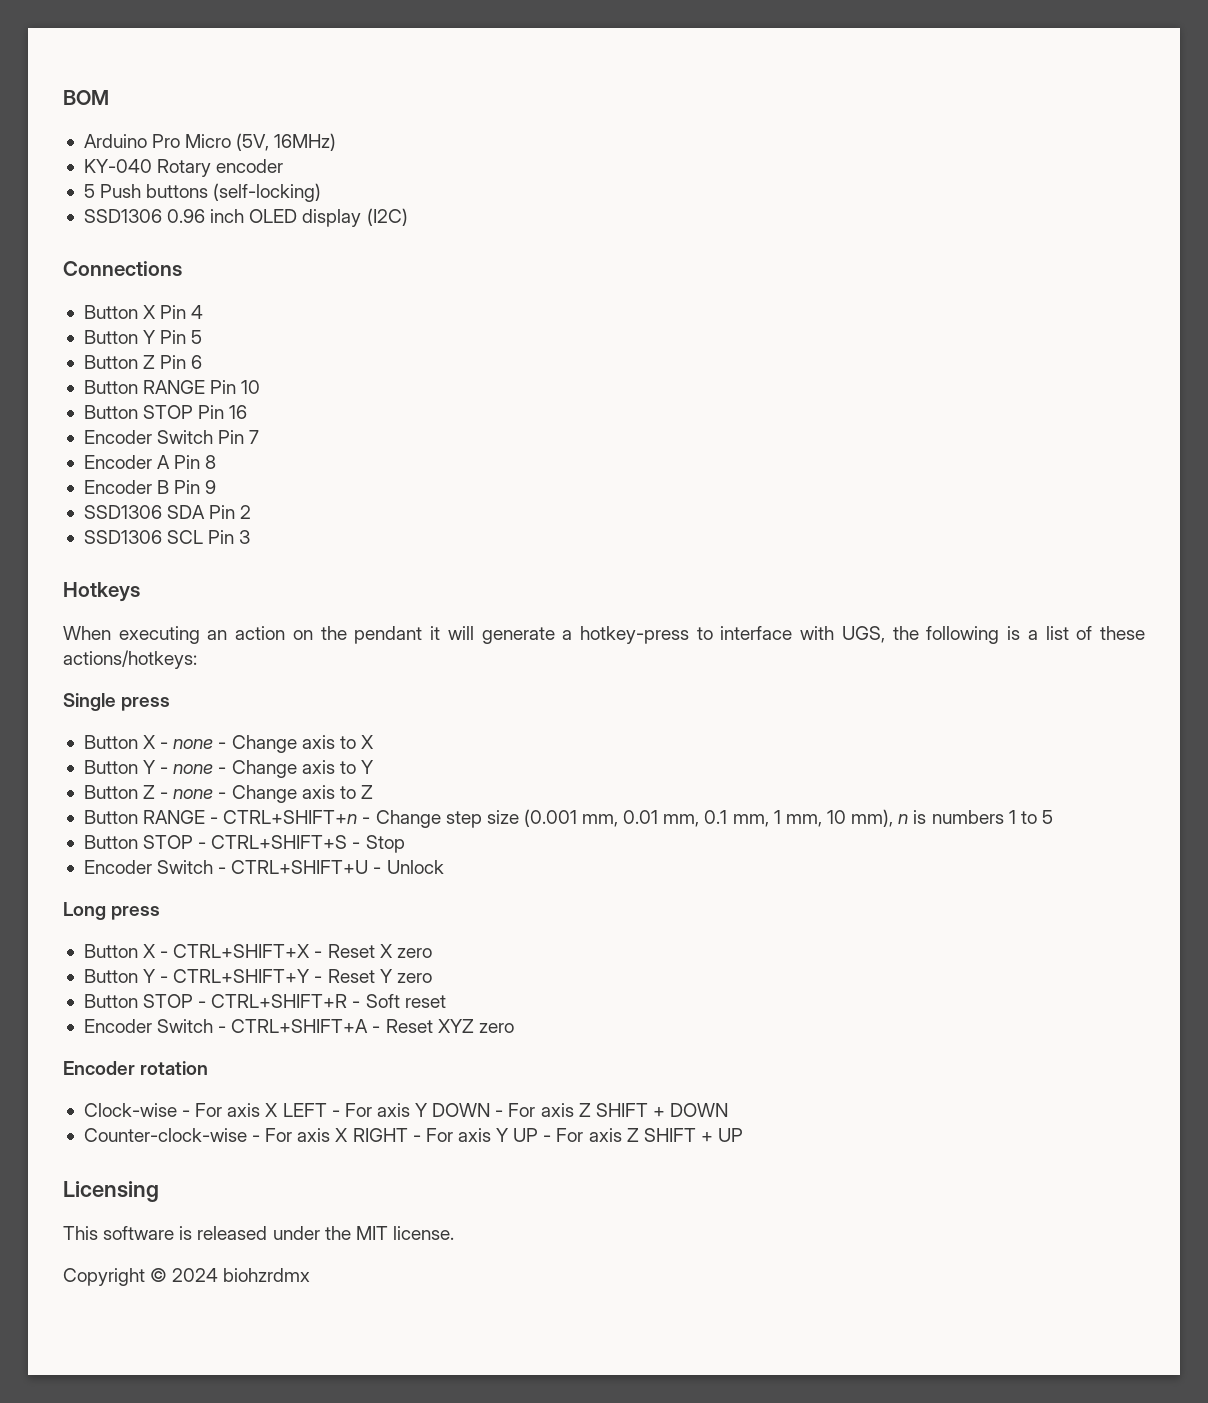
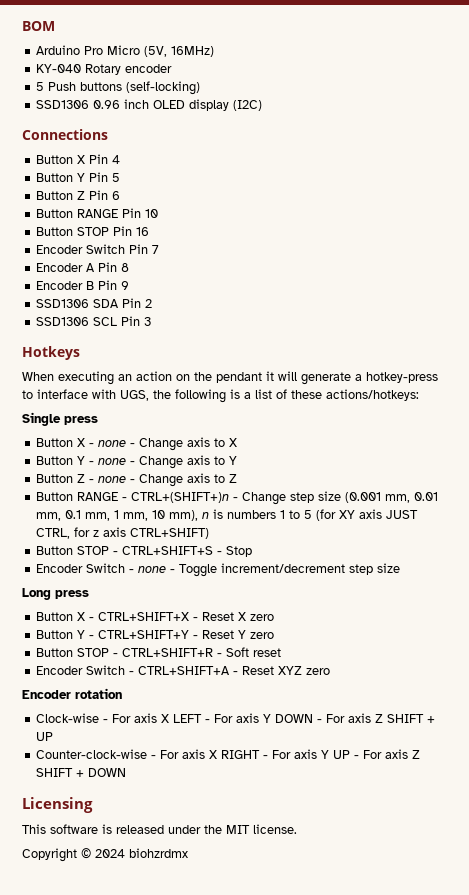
- Button RANGE - CTRL+SHIFT+n - Change step size (0.001 mm, 0.01 mm, 0.1 mm, 1 mm, 10 mm), n is numbers 1 to 5
+ Button RANGE - CTRL+(SHIFT+)n - Change step size (0.001 mm, 0.01 mm, 0.1 mm, 1 mm, 10 mm), n is numbers 1 to 5 (for XY axis JUST CTRL, for z axis CTRL+SHIFT)
- Encoder Switch - CTRL+SHIFT+U - Unlock
+ Encoder Switch - none - Toggle increment/decrement step size
- Clock-wise - For axis X LEFT - For axis Y DOWN - For axis Z SHIFT + DOWN
+ Clock-wise - For axis X LEFT - For axis Y DOWN - For axis Z SHIFT + UP
- Counter-clock-wise - For axis X RIGHT - For axis Y UP - For axis Z SHIFT + UP
+ Counter-clock-wise - For axis X RIGHT - For axis Y UP - For axis Z SHIFT + DOWN

